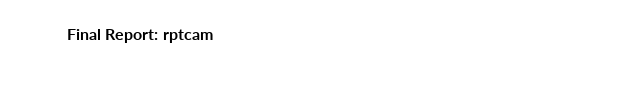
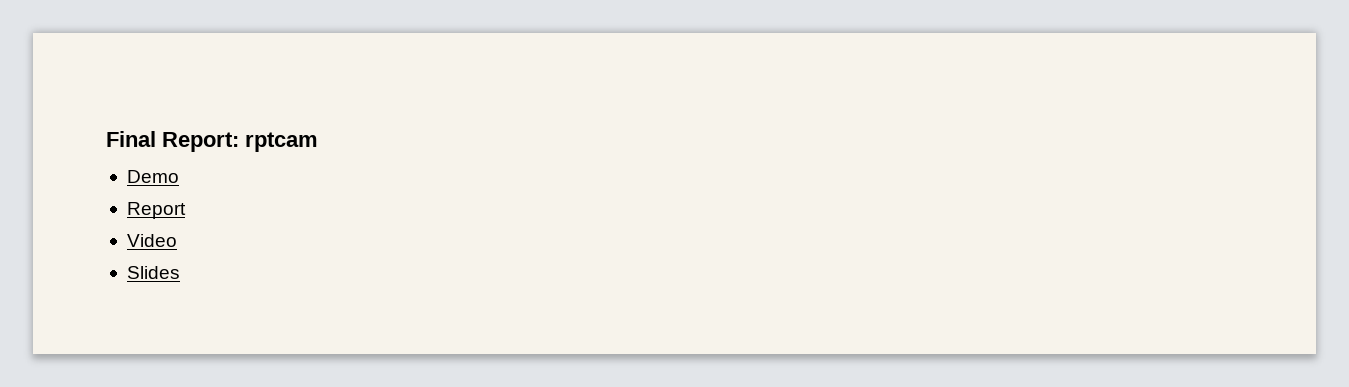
+ Demo
+ Report
+ Video
+ Slides

